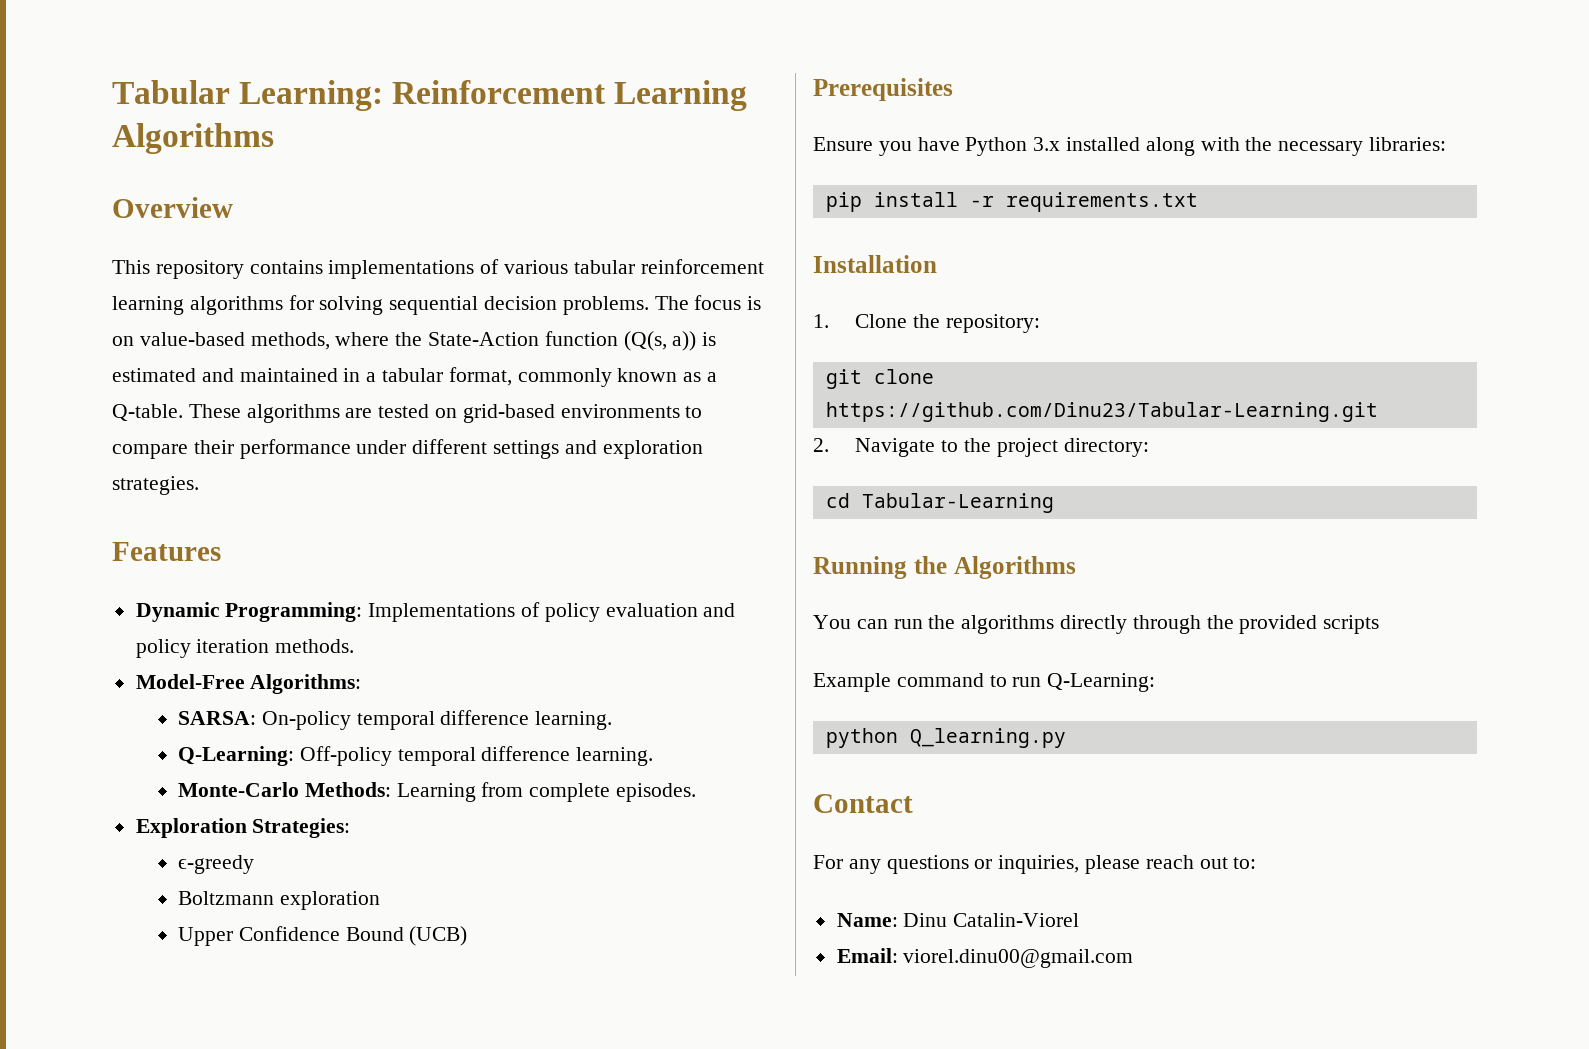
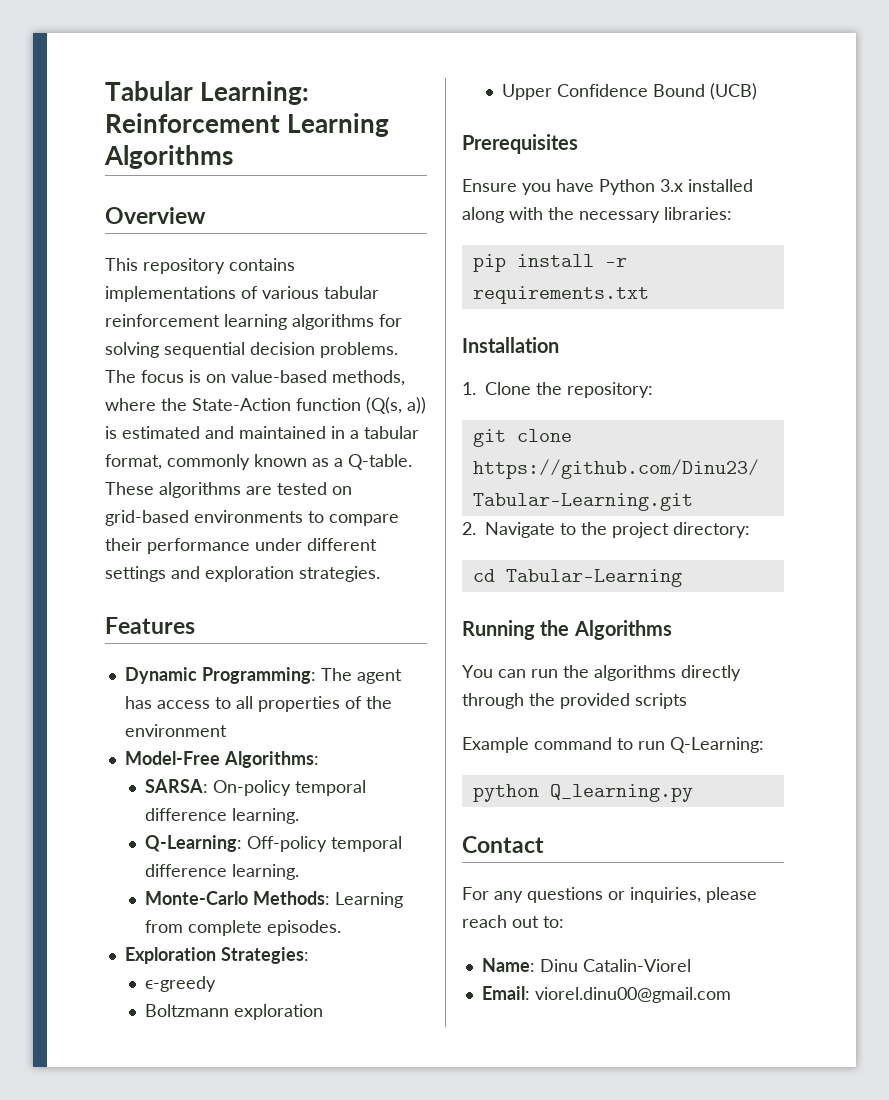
- Dynamic Programming: Implementations of policy evaluation and policy iteration methods.
+ Dynamic Programming: The agent has access to all properties of the environment

